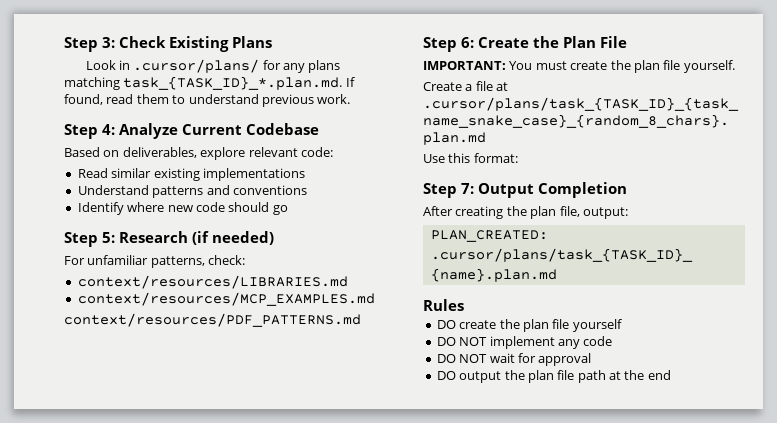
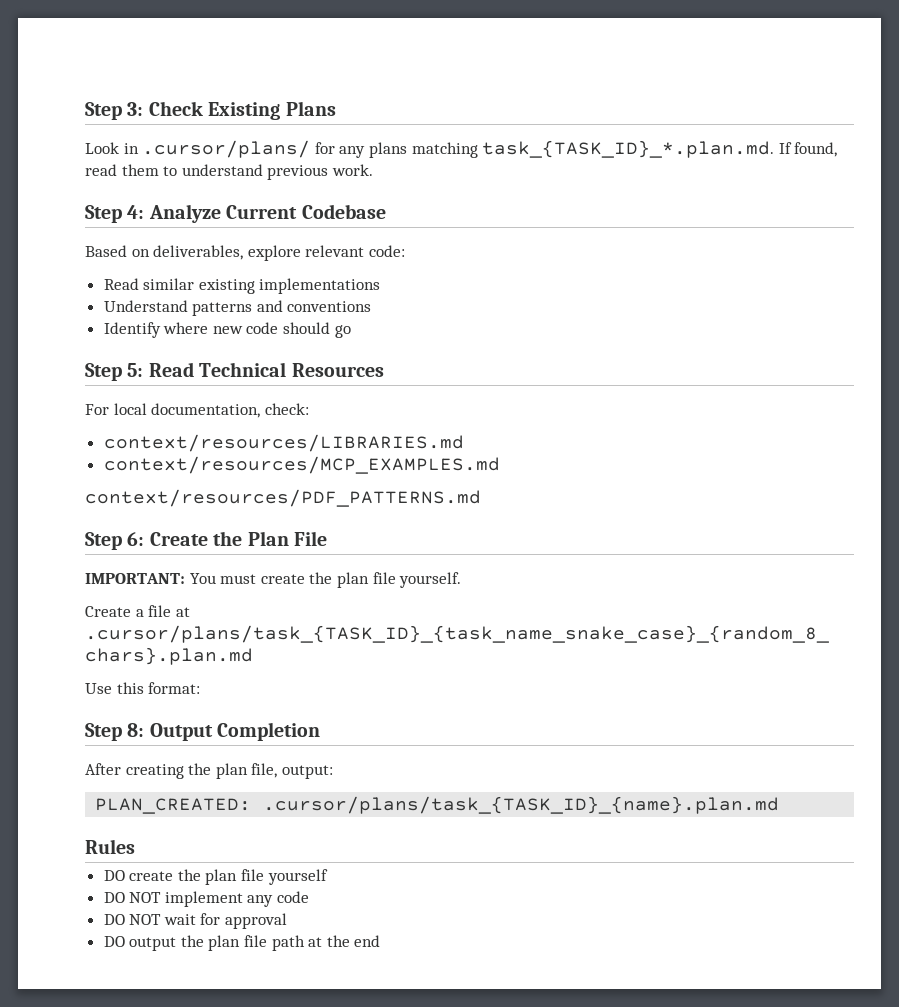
- Step 5: Research (if needed)
+ Step 5: Read Technical Resources
- For unfamiliar patterns, check:
+ For local documentation, check:
- Step 7: Output Completion
+ Step 8: Output Completion

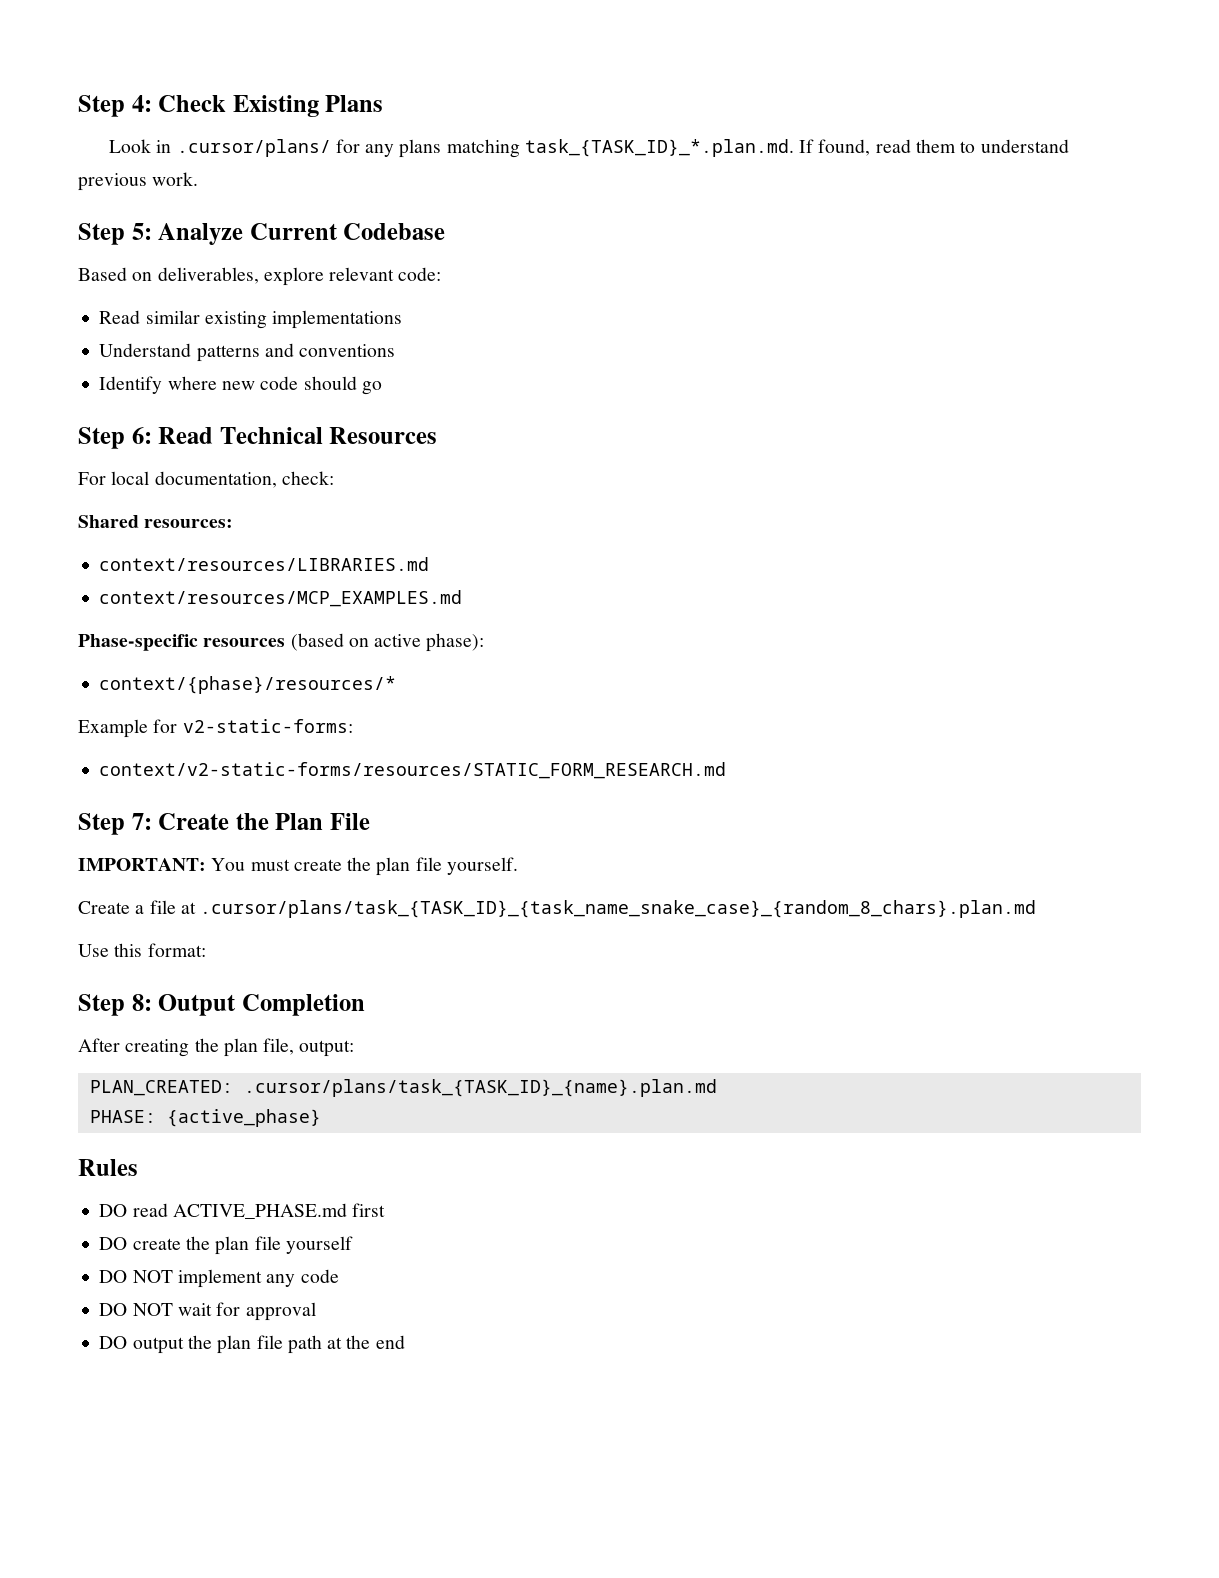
- Step 3: Check Existing Plans
+ Step 4: Check Existing Plans
- Step 4: Analyze Current Codebase
+ Step 5: Analyze Current Codebase
- Step 5: Read Technical Resources
+ Step 6: Read Technical Resources
+ Shared resources:
- context/resources/PDF_PATTERNS.md
- Step 6: Create the Plan File
+ Phase-specific resources (based on active phase):
+ context/{phase}/resources/*
+ Example for v2-static-forms:
+ context/v2-static-forms/resources/STATIC_FORM_RESEARCH.md
+ Step 7: Create the Plan File
+ PHASE: {active_phase}
+ DO read ACTIVE_PHASE.md first

